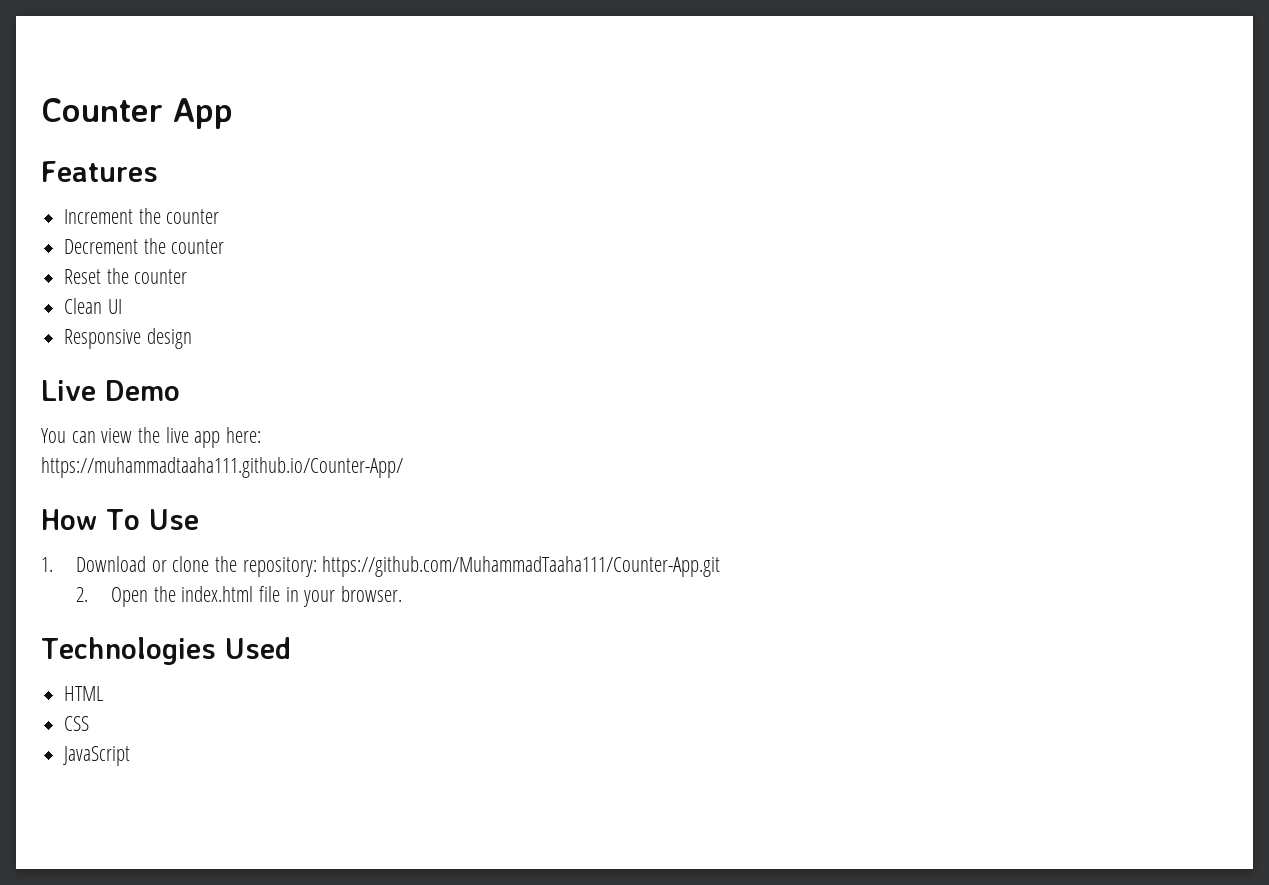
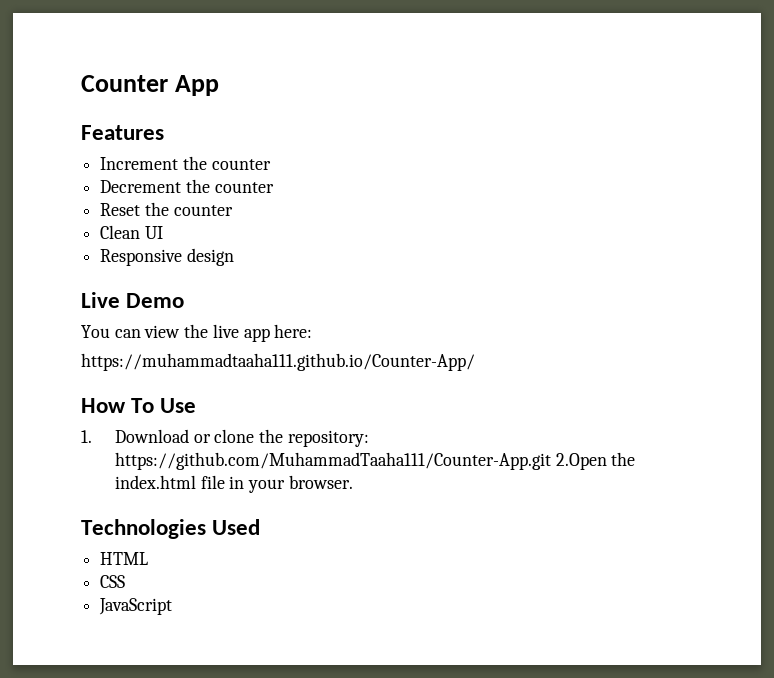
- 1. Download or clone the repository: https://github.com/MuhammadTaaha111/Counter-App.git
- 2. Open the index.html file in your browser.
+ 1. Download or clone the repository: https://github.com/MuhammadTaaha111/Counter-App.git 2.Open the index.html file in your browser.

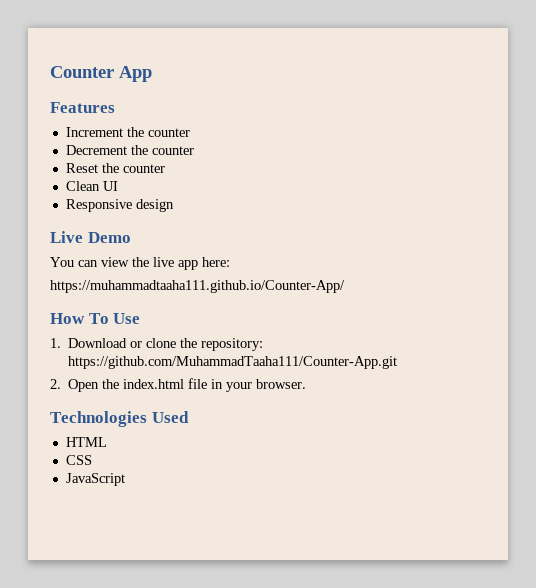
- 1. Download or clone the repository: https://github.com/MuhammadTaaha111/Counter-App.git 2.Open the index.html file in your browser.
+ 1. Download or clone the repository: https://github.com/MuhammadTaaha111/Counter-App.git
+ 2. Open the index.html file in your browser.

